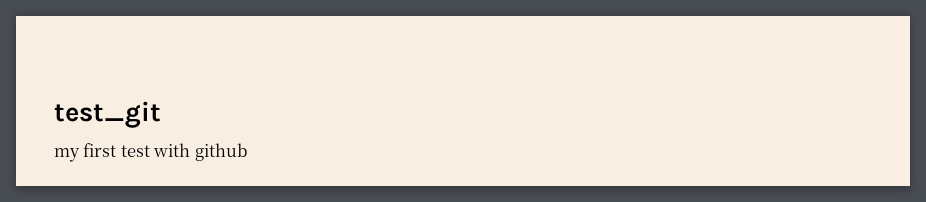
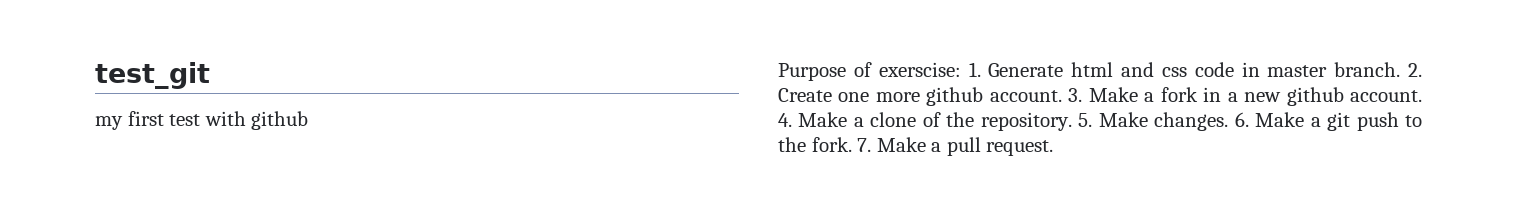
+ Purpose of exerscise: 1. Generate html and css code in master branch. 2. Create one more github account. 3. Make a fork in a new github account. 4. Make a clone of the repository. 5. Make changes. 6. Make a git push to the fork. 7. Make a pull request.

